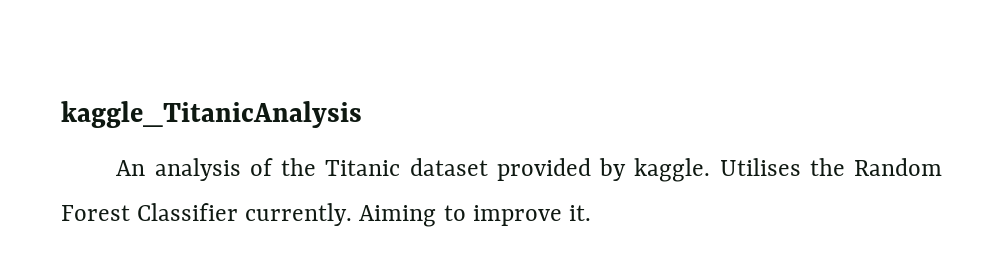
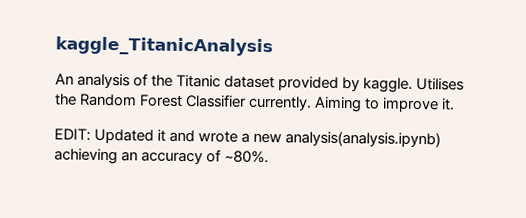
+ EDIT: Updated it and wrote a new analysis(analysis.ipynb) achieving an accuracy of ~80%.

